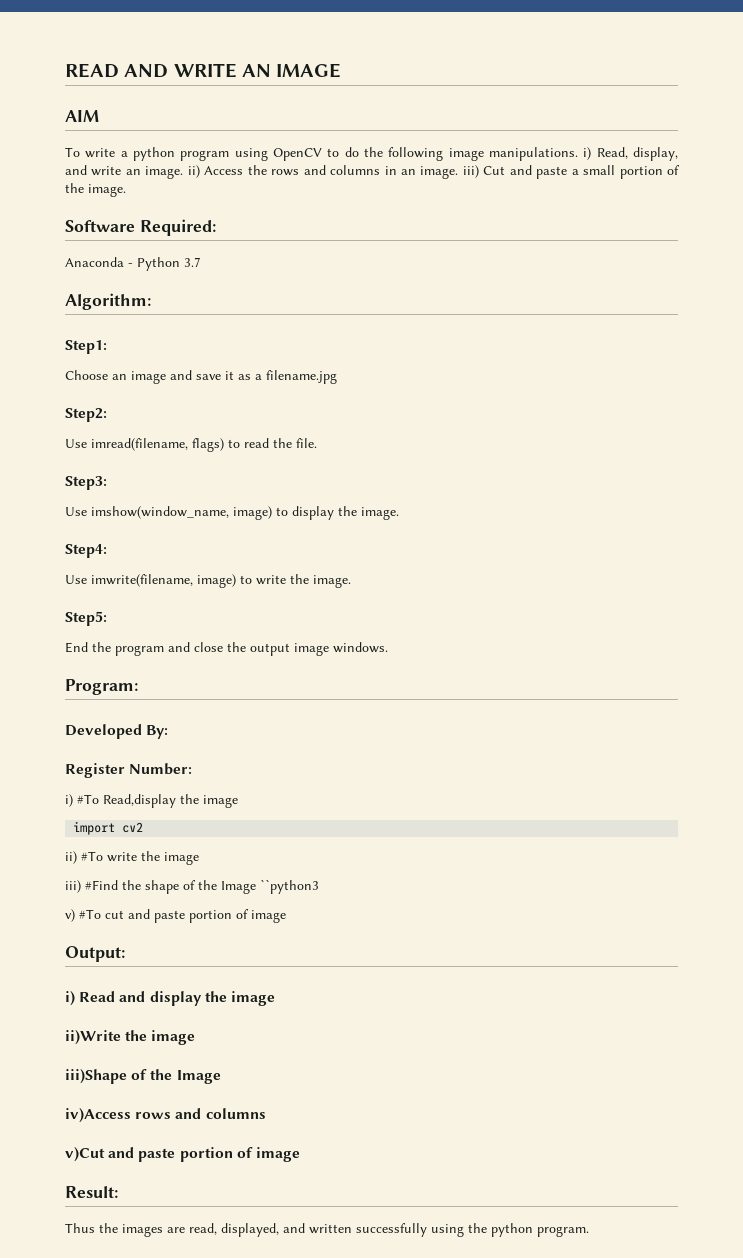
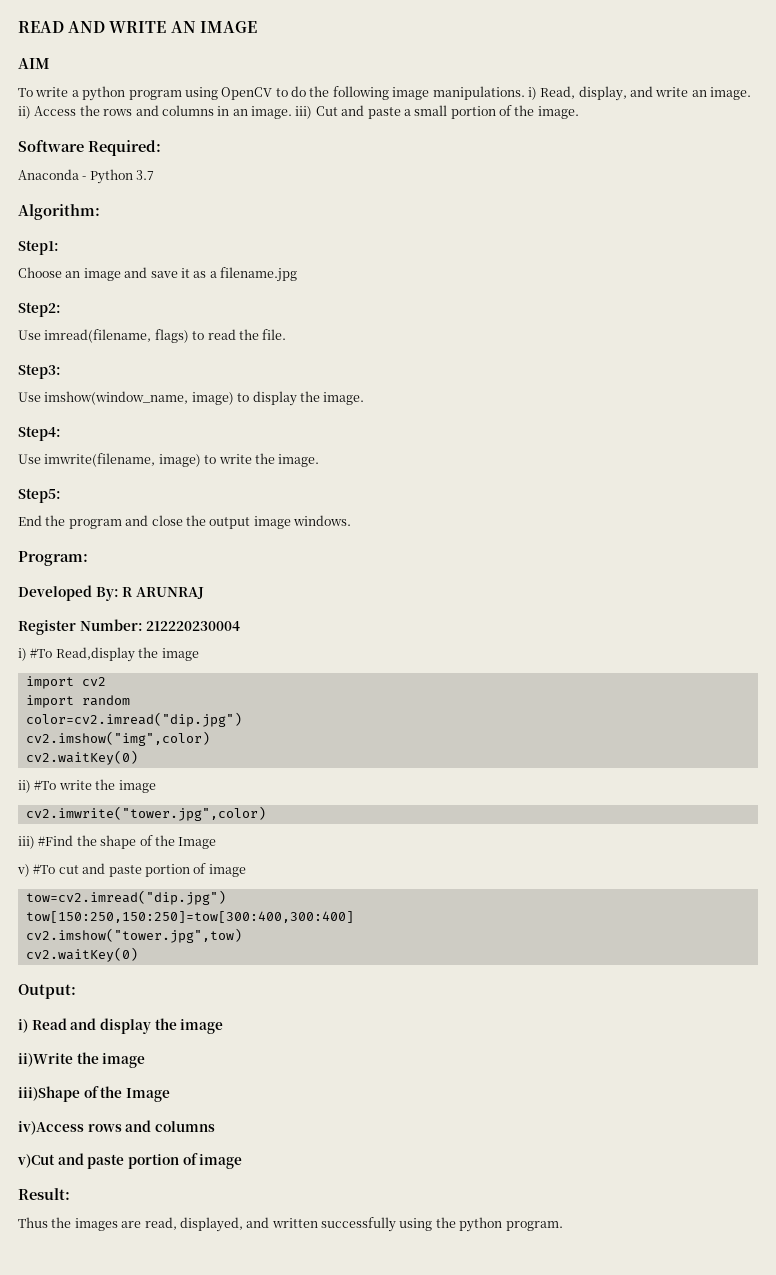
- Developed By:
+ Developed By: R ARUNRAJ
- Register Number:
+ Register Number: 212220230004
+ import random
+ color=cv2.imread("dip.jpg")
+ cv2.imshow("img",color)
+ cv2.waitKey(0)
+ cv2.imwrite("tower.jpg",color)
- iii) #Find the shape of the Image ``python3
+ iii) #Find the shape of the Image
+ tow=cv2.imread("dip.jpg")
+ tow[150:250,150:250]=tow[300:400,300:400]
+ cv2.imshow("tower.jpg",tow)
+ cv2.waitKey(0)

